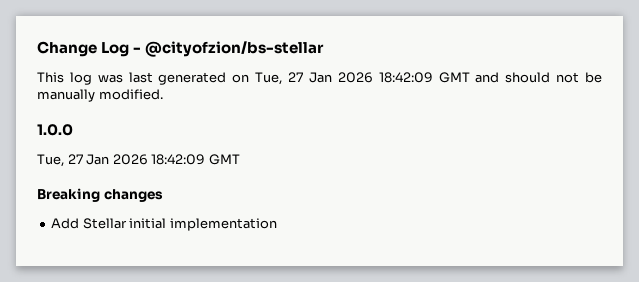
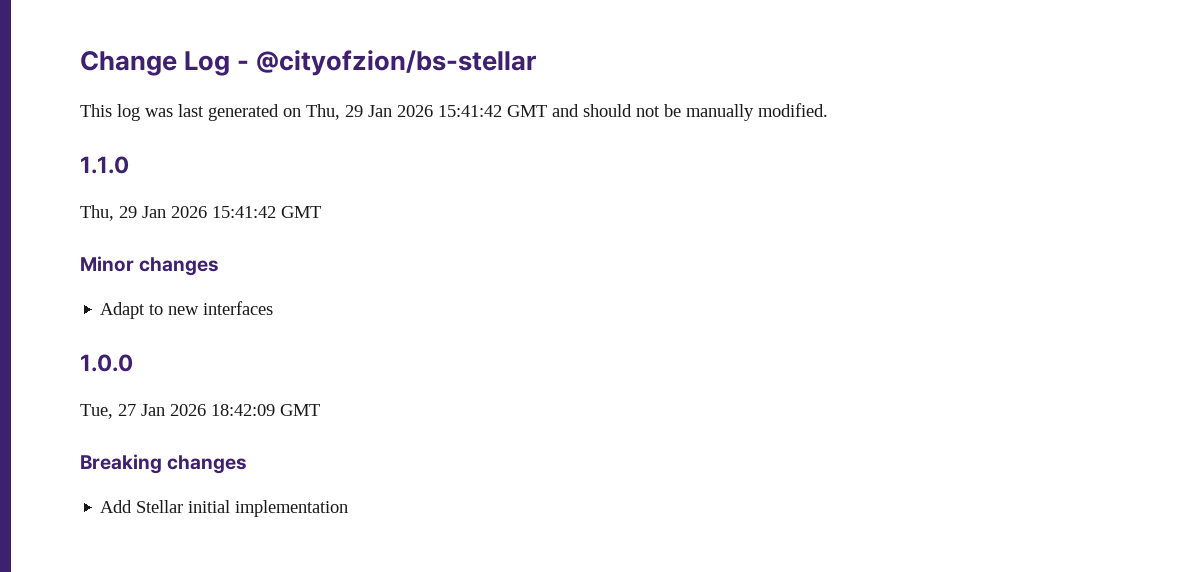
- This log was last generated on Tue, 27 Jan 2026 18:42:09 GMT and should not be manually modified.
+ This log was last generated on Thu, 29 Jan 2026 15:41:42 GMT and should not be manually modified.
+ 1.1.0
+ Thu, 29 Jan 2026 15:41:42 GMT
+ Minor changes
+ Adapt to new interfaces

